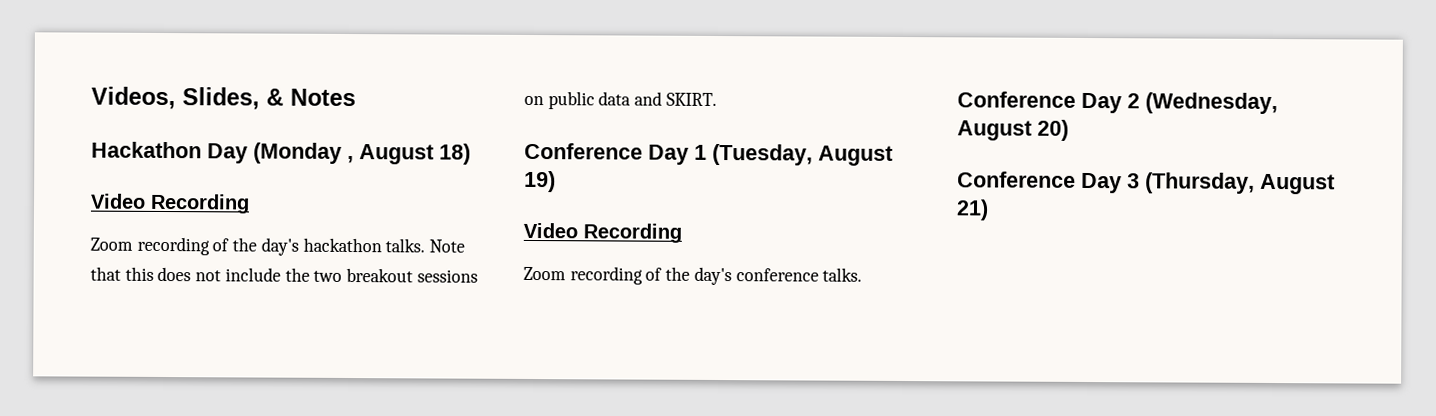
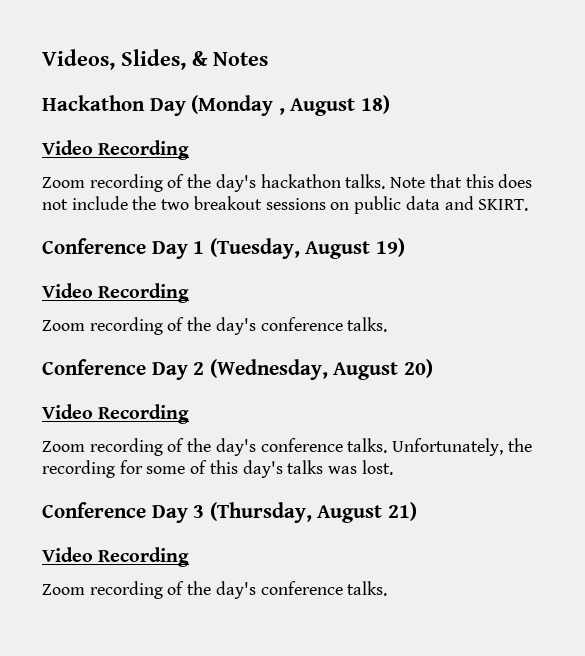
  Conference Day 2 (Wednesday, August 20)
+ Video Recording
+ Zoom recording of the day's conference talks. Unfortunately, the recording for some of this day's talks was lost.
  Conference Day 3 (Thursday, August 21)
+ Video Recording
+ Zoom recording of the day's conference talks.

